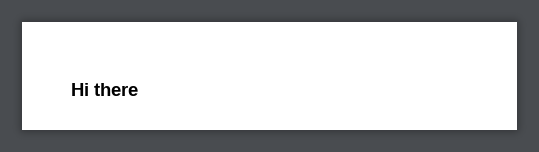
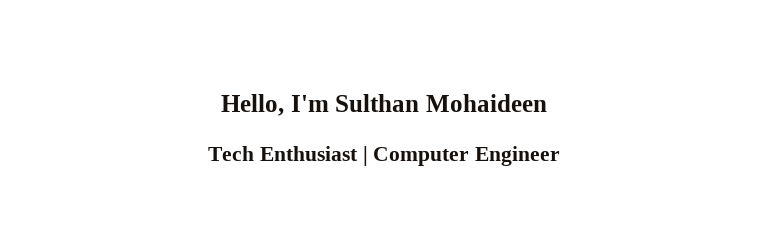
- Hi there
+ Hello, I'm Sulthan Mohaideen
+ Tech Enthusiast | Computer Engineer

